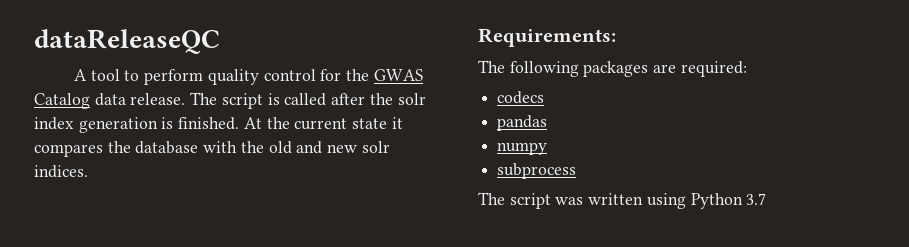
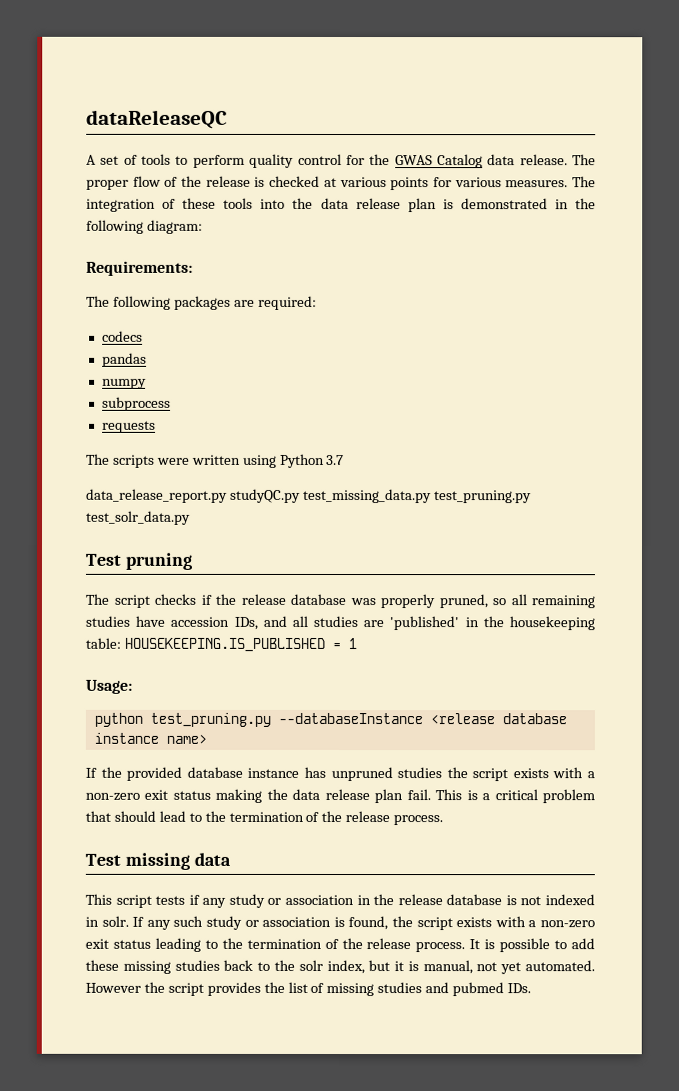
- A tool to perform quality control for the GWAS Catalog data release.
+ A set of tools to perform quality control for the GWAS Catalog data release.
- The script is called after the solr index generation is finished. At the current state it compares the database with the old and new solr indices.
+ The proper flow of the release is checked at various points for various measures. The integration of these tools into the data release plan is demonstrated in the following diagram:
- The script was written using Python 3.7
+ requests
+ The scripts were written using Python 3.7
+ data_release_report.py studyQC.py test_missing_data.py test_pruning.py test_solr_data.py
+ Test pruning
+ The script checks if the release database was properly pruned, so all remaining studies have accession IDs, and all studies are 'published' in the housekeeping table: HOUSEKEEPING.IS_PUBLISHED = 1
+ Usage:
+ python test_pruning.py --databaseInstance <release database instance name>
+ If the provided database instance has unpruned studies the script exists with a non-zero exit status making the data release plan fail. This is a critical problem that should lead to the termination of the release process.
+ Test missing data
+ This script tests if any study or association in the release database is not indexed in solr. If any such study or association is found, the script exists with a non-zero exit status leading to the termination of the release process. It is possible to add these missing studies back to the solr index, but it is manual, not yet automated. However the script provides the list of missing studies and pubmed IDs.

